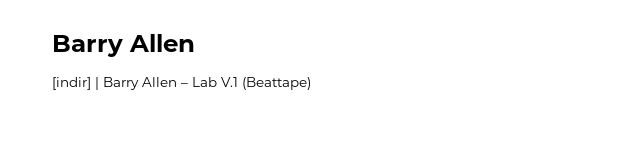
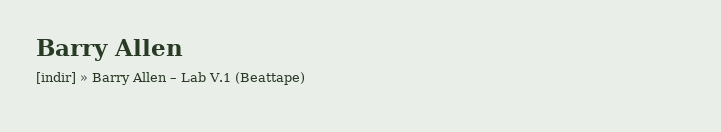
- [indir] | Barry Allen – Lab V.1 (Beattape)
+ [indir] » Barry Allen – Lab V.1 (Beattape)

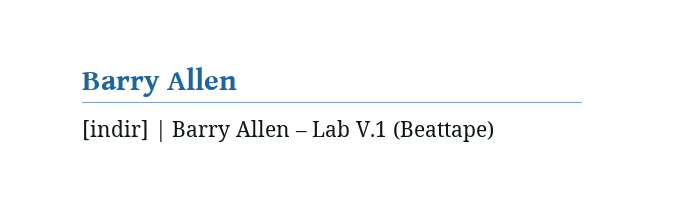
- [indir] » Barry Allen – Lab V.1 (Beattape)
+ [indir] | Barry Allen – Lab V.1 (Beattape)

